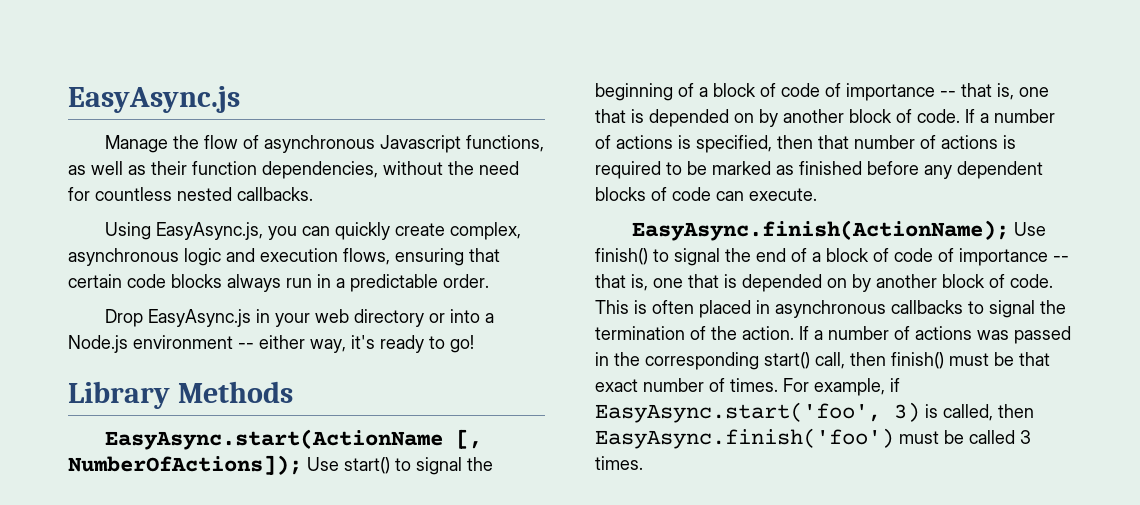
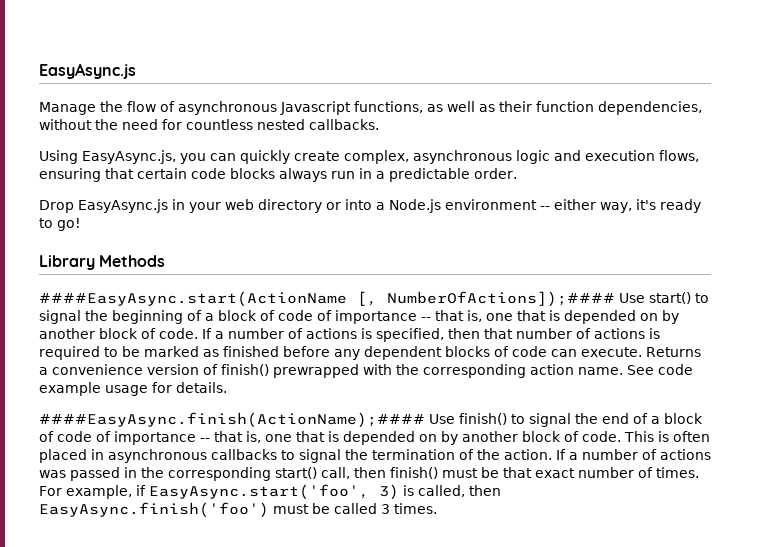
- EasyAsync.start(ActionName [, NumberOfActions]); Use start() to signal the beginning of a block of code of importance -- that is, one that is depended on by another block of code.
+ ####EasyAsync.start(ActionName [, NumberOfActions]);#### Use start() to signal the beginning of a block of code of importance -- that is, one that is depended on by another block of code.
- If a number of actions is specified, then that number of actions is required to be marked as finished before any dependent blocks of code can execute.
- EasyAsync.finish(ActionName); Use finish() to signal the end of a block of code of importance -- that is, one that is depended on by another block of code.
+ If a number of actions is specified, then that number of actions is required to be marked as finished before any dependent blocks of code can execute. Returns a convenience version of finish() prewrapped with the corresponding action name. See code example usage for details.
+ ####EasyAsync.finish(ActionName);#### Use finish() to signal the end of a block of code of importance -- that is, one that is depended on by another block of code.

